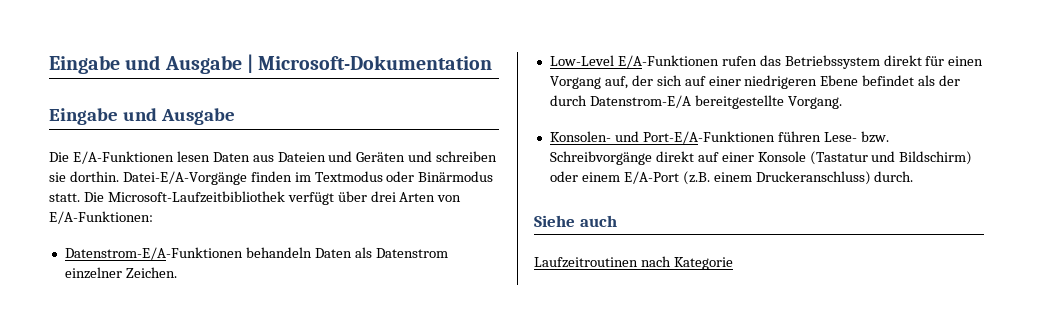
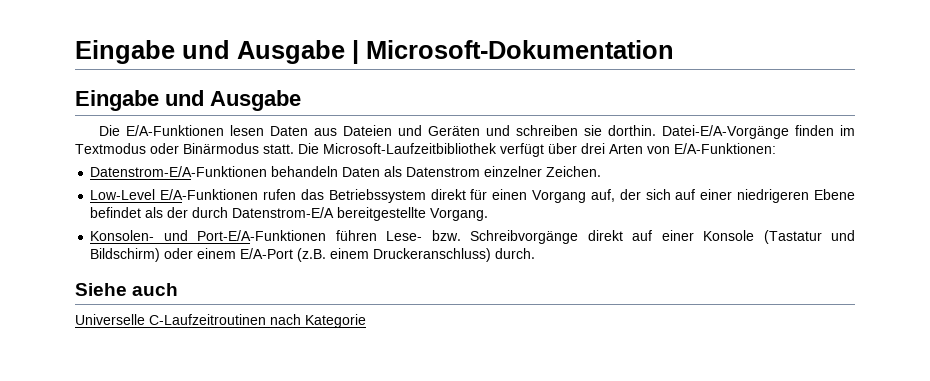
- Laufzeitroutinen nach Kategorie
+ Universelle C-Laufzeitroutinen nach Kategorie

